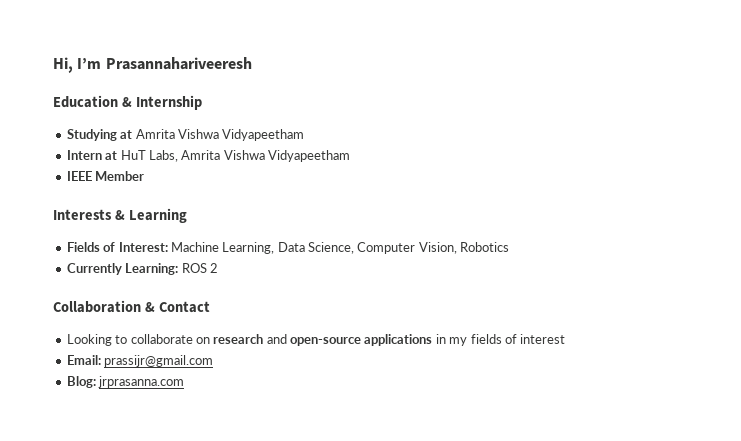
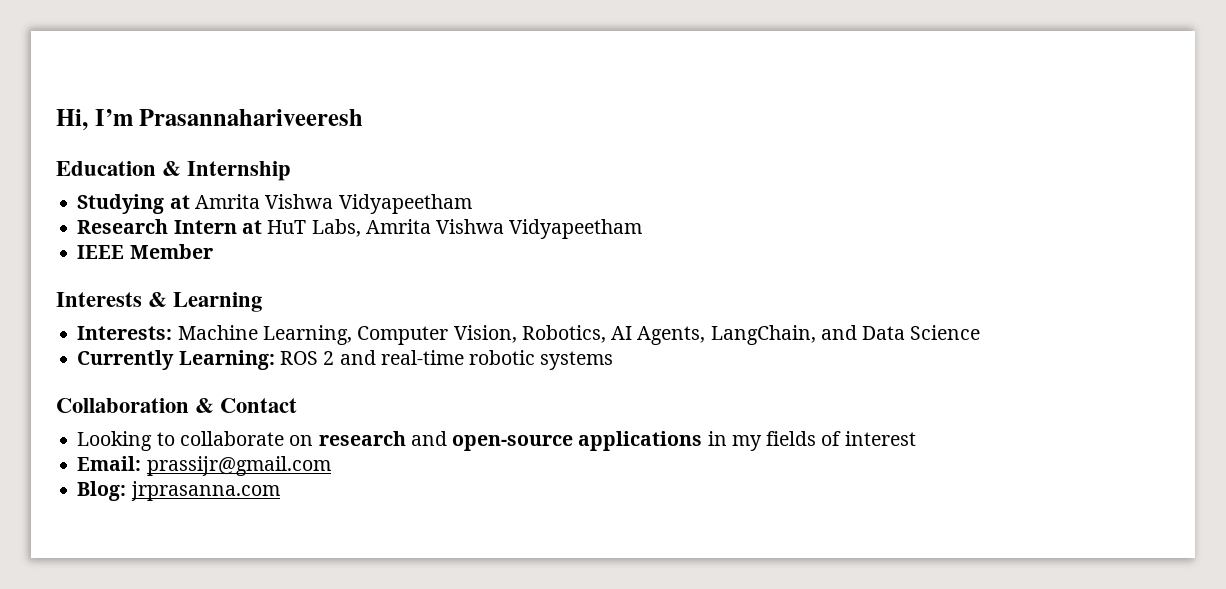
- Intern at HuT Labs, Amrita Vishwa Vidyapeetham
+ Research Intern at HuT Labs, Amrita Vishwa Vidyapeetham
- Fields of Interest: Machine Learning, Data Science, Computer Vision, Robotics
+ Interests: Machine Learning, Computer Vision, Robotics, AI Agents, LangChain, and Data Science
- Currently Learning: ROS 2
+ Currently Learning: ROS 2 and real-time robotic systems

